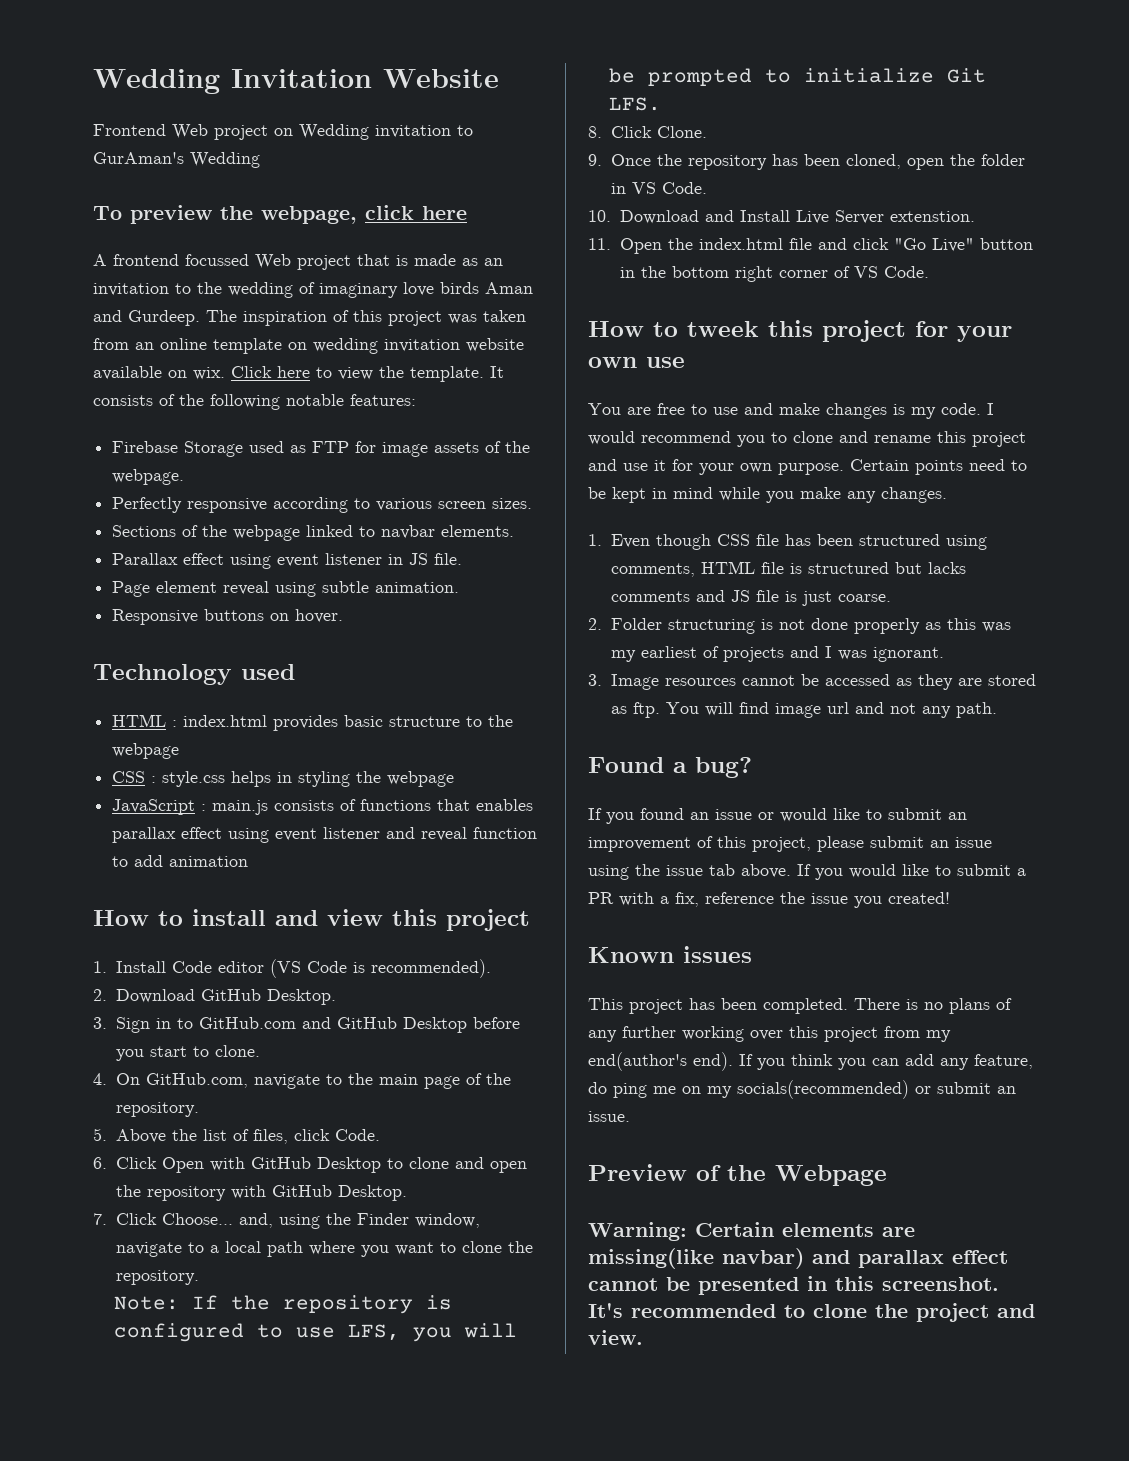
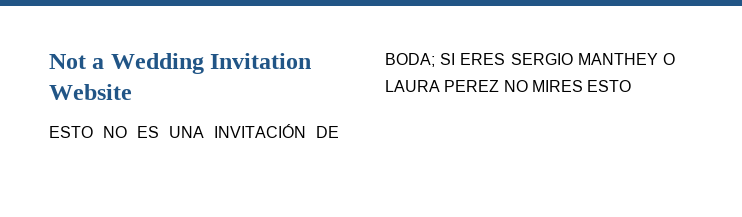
- Wedding Invitation Website
+ Not a Wedding Invitation Website
- Frontend Web project on Wedding invitation to GurAman's Wedding
- To preview the webpage, click here
- A frontend focussed Web project that is made as an invitation to the wedding of imaginary love birds Aman and Gurdeep. The inspiration of this project was taken from an online template on wedding invitation website available on wix. Click here to view the template. It consists of the following notable features:
- Firebase Storage used as FTP for image assets of the webpage.
- Perfectly responsive according to various screen sizes.
- Sections of the webpage linked to navbar elements.
- Parallax effect using event listener in JS file.
- Page element reveal using subtle animation.
- Responsive buttons on hover.
- Technology used
- HTML : index.html provides basic structure to the webpage
- CSS : style.css helps in styling the webpage
- JavaScript : main.js consists of functions that enables parallax effect using event listener and reveal function to add animation
- How to install and view this project
- 1. Install Code editor (VS Code is recommended).
- 2. Download GitHub Desktop.
- 3. Sign in to GitHub.com and GitHub Desktop before you start to clone.
- 4. On GitHub.com, navigate to the main page of the repository.
- 5. Above the list of files, click Code.
- 6. Click Open with GitHub Desktop to clone and open the repository with GitHub Desktop.
- 7. Click Choose... and, using the Finder window, navigate to a local path where you want to clone the repository.
- Note: If the repository is configured to use LFS, you will be prompted to initialize Git LFS.
- 8. Click Clone.
- 9. Once the repository has been cloned, open the folder in VS Code.
- 10. Download and Install Live Server extenstion.
- 11. Open the index.html file and click "Go Live" button in the bottom right corner of VS Code.
- How to tweek this project for your own use
- You are free to use and make changes is my code. I would recommend you to clone and rename this project and use it for your own purpose. Certain points need to be kept in mind while you make any changes.
- 1. Even though CSS file has been structured using comments, HTML file is structured but lacks comments and JS file is just coarse.
- 2. Folder structuring is not done properly as this was my earliest of projects and I was ignorant.
- 3. Image resources cannot be accessed as they are stored as ftp. You will find image url and not any path.
- Found a bug?
- If you found an issue or would like to submit an improvement of this project, please submit an issue using the issue tab above. If you would like to submit a PR with a fix, reference the issue you created!
- Known issues
- This project has been completed. There is no plans of any further working over this project from my end(author's end). If you think you can add any feature, do ping me on my socials(recommended) or submit an issue.
- Preview of the Webpage
- Warning: Certain elements are missing(like navbar) and parallax effect cannot be presented in this screenshot. It's recommended to clone the project and view.
+ ESTO NO ES UNA INVITACIÓN DE BODA; SI ERES SERGIO MANTHEY O LAURA PEREZ NO MIRES ESTO

